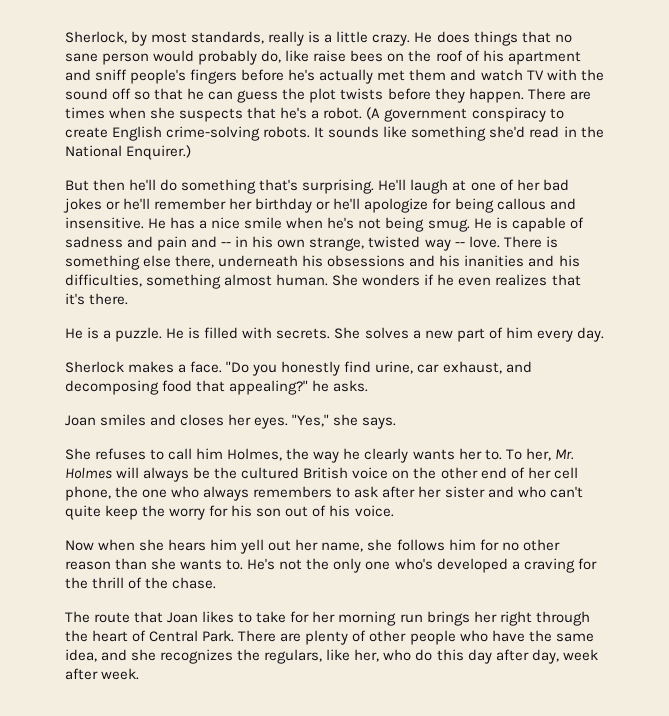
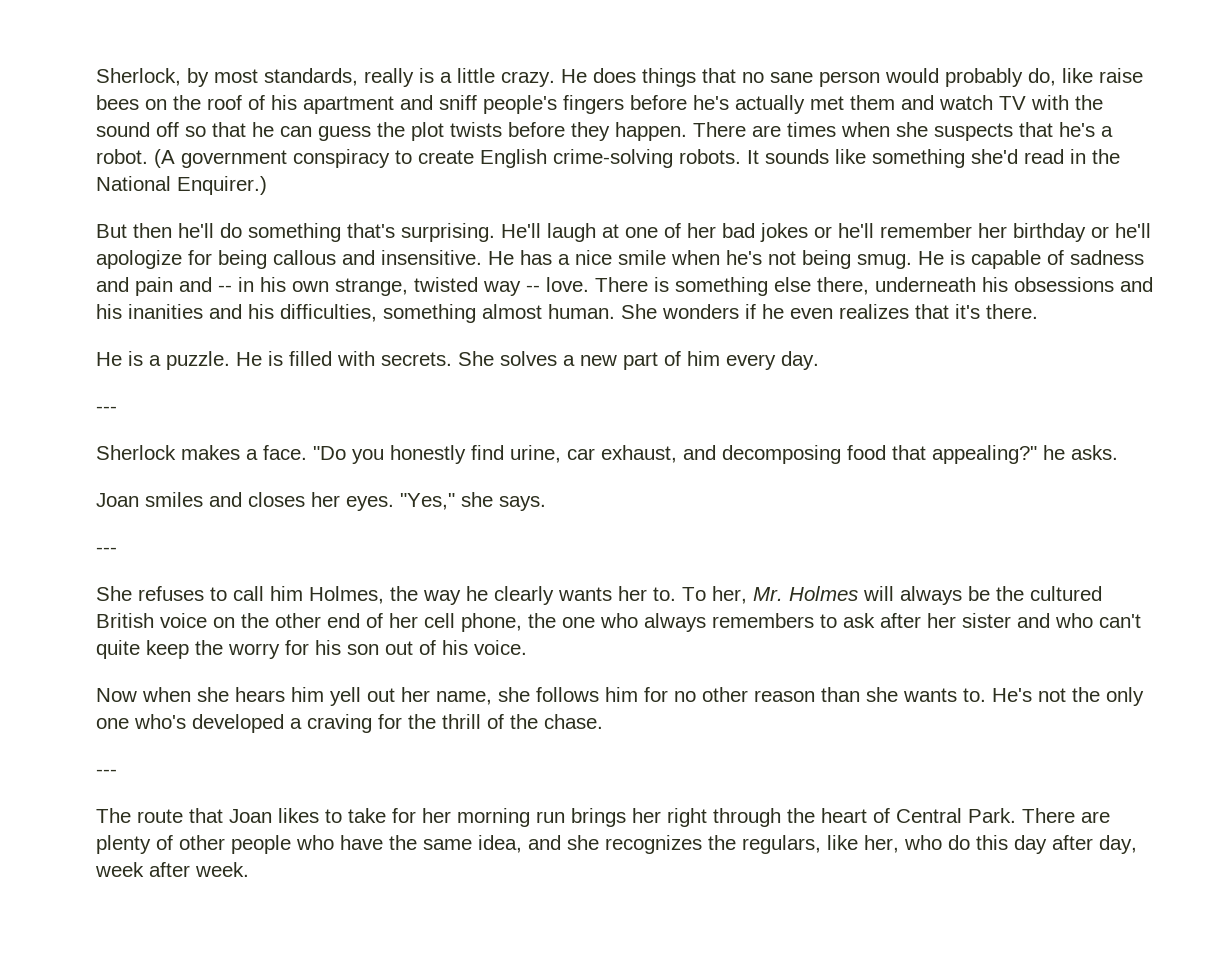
  She solves a new part of him every day.
+ ---
  "Yes," she says.
+ ---
  He's not the only one who's developed a craving for the thrill of the chase.
+ ---

